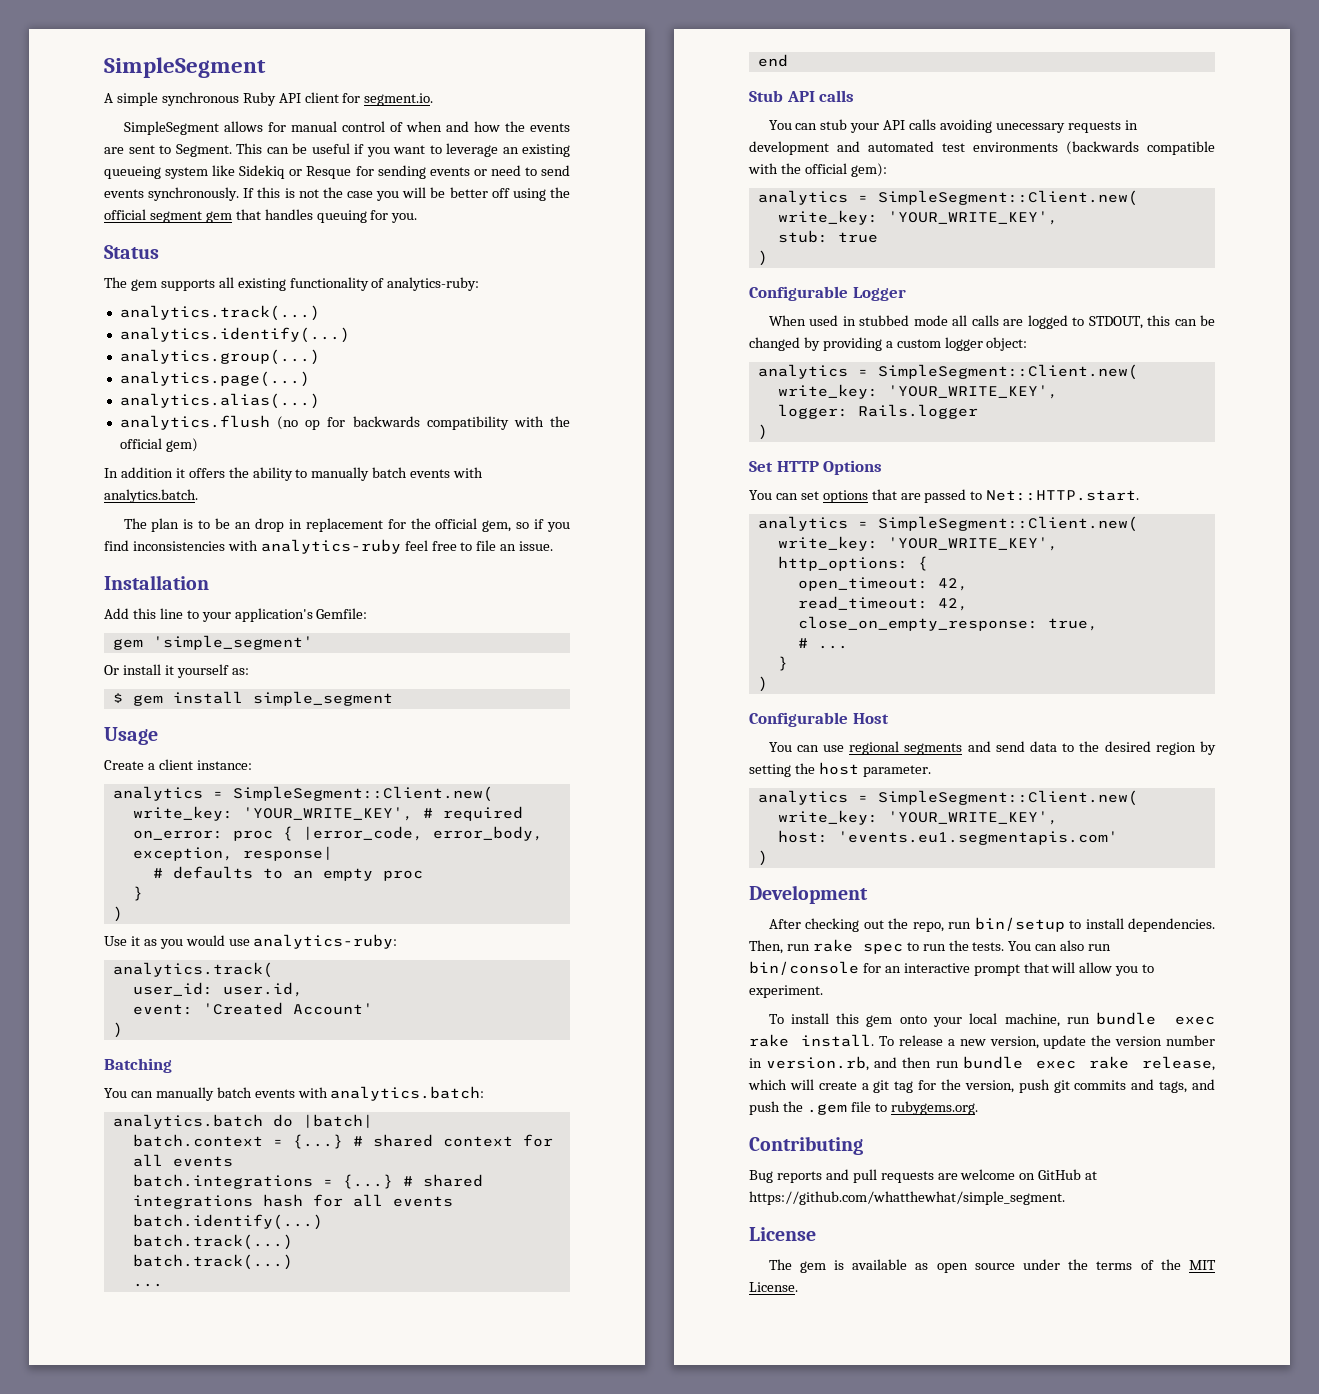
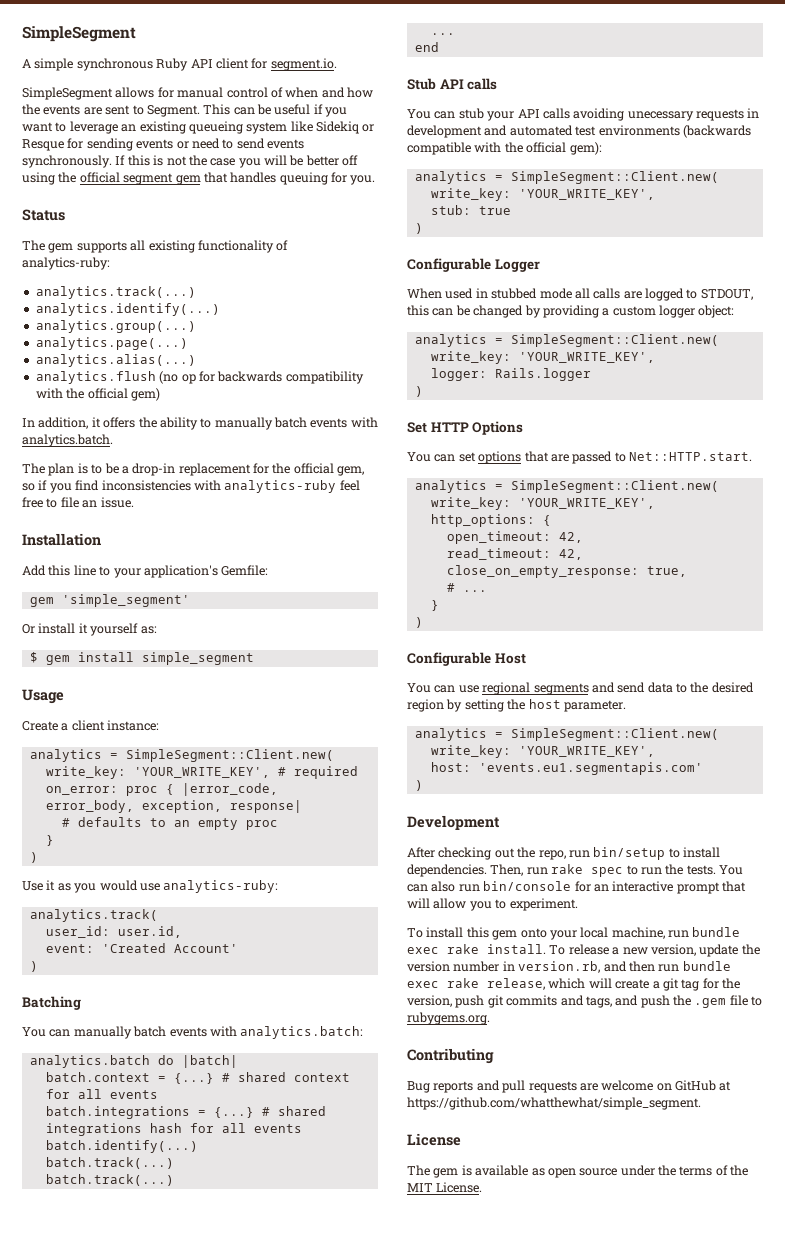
- In addition it offers the ability to manually batch events with analytics.batch.
+ In addition, it offers the ability to manually batch events with analytics.batch.
- The plan is to be an drop in replacement for the official gem, so if you find inconsistencies with analytics-ruby feel free to file an issue.
+ The plan is to be a drop-in replacement for the official gem, so if you find inconsistencies with analytics-ruby feel free to file an issue.

